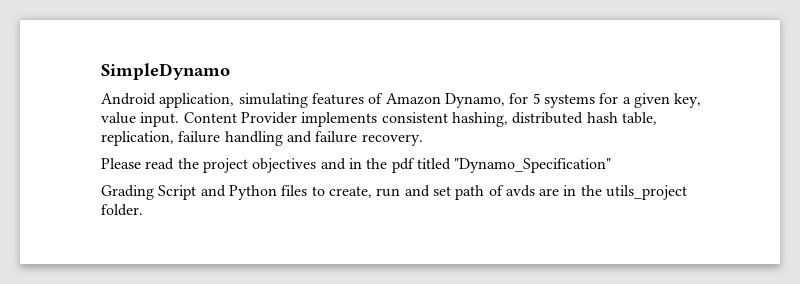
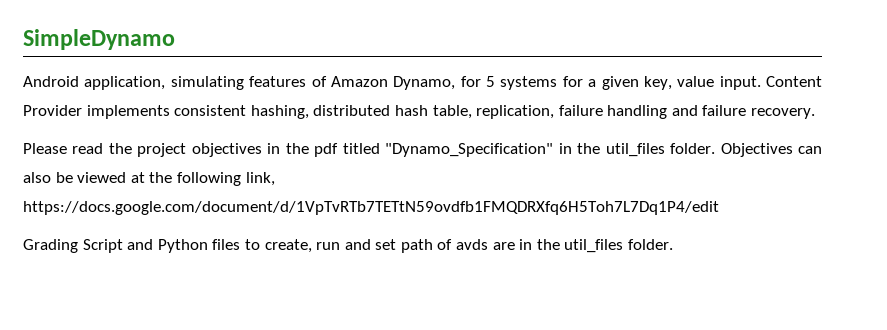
- Please read the project objectives and in the pdf titled "Dynamo_Specification"
+ Please read the project objectives in the pdf titled "Dynamo_Specification" in the util_files folder. Objectives can also be viewed at the following link, https://docs.google.com/document/d/1VpTvRTb7TETtN59ovdfb1FMQDRXfq6H5Toh7L7Dq1P4/edit
- Grading Script and Python files to create, run and set path of avds are in the utils_project folder.
+ Grading Script and Python files to create, run and set path of avds are in the util_files folder.

